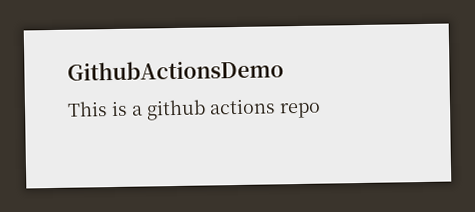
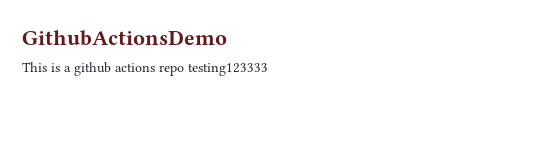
- This is a github actions repo
+ This is a github actions repo testing123333

